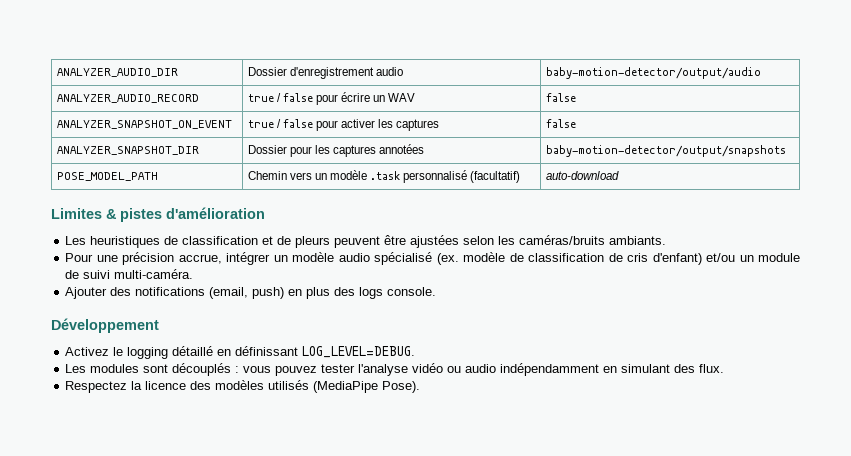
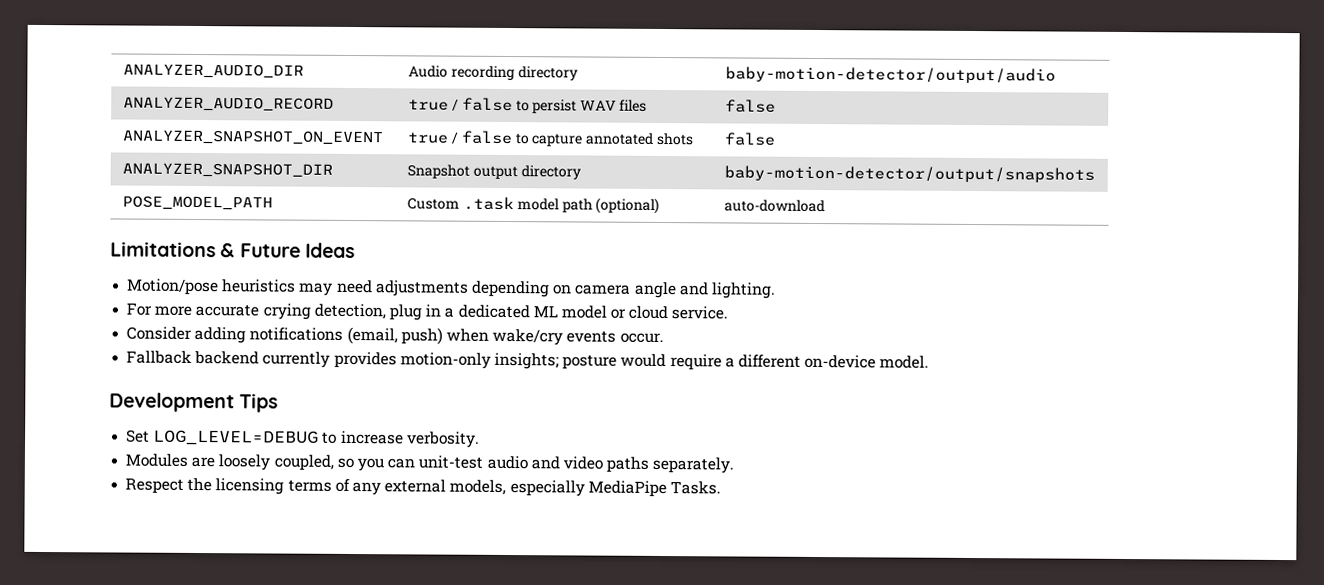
- ANALYZER_AUDIO_DIR | Dossier d'enregistrement audio | baby-motion-detector/output/audio
+ ANALYZER_AUDIO_DIR | Audio recording directory | baby-motion-detector/output/audio
- ANALYZER_AUDIO_RECORD | true / false pour écrire un WAV | false
+ ANALYZER_AUDIO_RECORD | true / false to persist WAV files | false
- ANALYZER_SNAPSHOT_ON_EVENT | true / false pour activer les captures | false
- ANALYZER_SNAPSHOT_DIR | Dossier pour les captures annotées | baby-motion-detector/output/snapshots
- POSE_MODEL_PATH | Chemin vers un modèle .task personnalisé (facultatif) | auto-download
- Limites & pistes d'amélioration
- Les heuristiques de classification et de pleurs peuvent être ajustées selon les caméras/bruits ambiants.
- Pour une précision accrue, intégrer un modèle audio spécialisé (ex. modèle de classification de cris d'enfant) et/ou un module de suivi multi-caméra.
- Ajouter des notifications (email, push) en plus des logs console.
- Développement
- Activez le logging détaillé en définissant LOG_LEVEL=DEBUG.
- Les modules sont découplés : vous pouvez tester l'analyse vidéo ou audio indépendamment en simulant des flux.
- Respectez la licence des modèles utilisés (MediaPipe Pose).
+ ANALYZER_SNAPSHOT_ON_EVENT | true / false to capture annotated shots | false
+ ANALYZER_SNAPSHOT_DIR | Snapshot output directory | baby-motion-detector/output/snapshots
+ POSE_MODEL_PATH | Custom .task model path (optional) | auto-download
+ Limitations & Future Ideas
+ Motion/pose heuristics may need adjustments depending on camera angle and lighting.
+ For more accurate crying detection, plug in a dedicated ML model or cloud service.
+ Consider adding notifications (email, push) when wake/cry events occur.
+ Fallback backend currently provides motion-only insights; posture would require a different on-device model.
+ Development Tips
+ Set LOG_LEVEL=DEBUG to increase verbosity.
+ Modules are loosely coupled, so you can unit-test audio and video paths separately.
+ Respect the licensing terms of any external models, especially MediaPipe Tasks.

